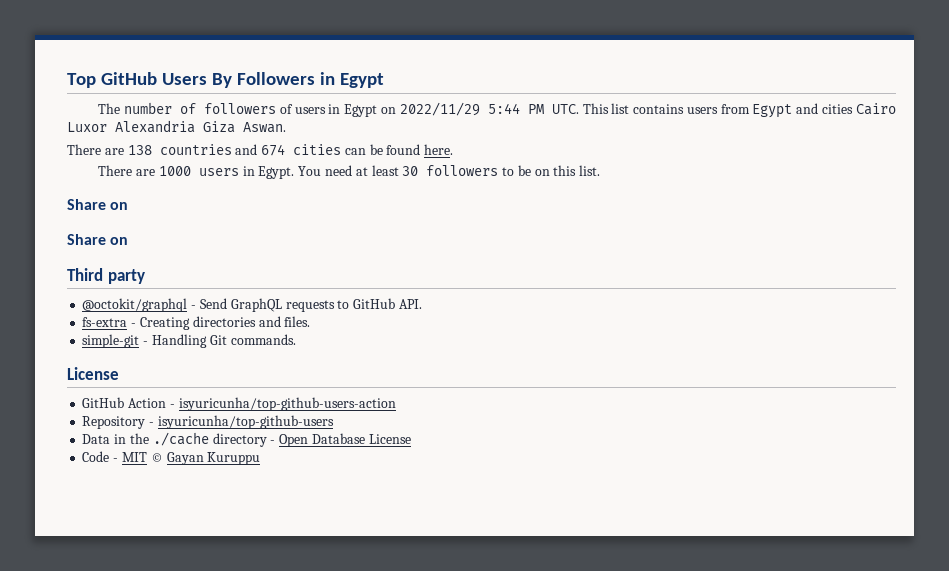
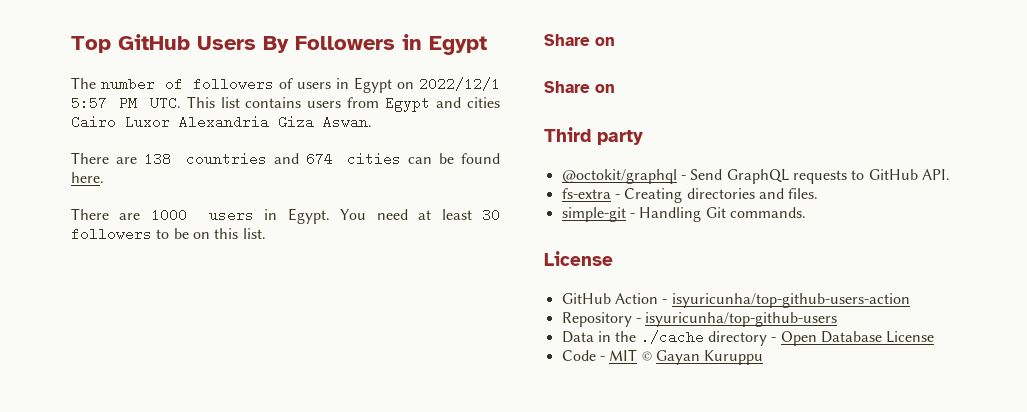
- The number of followers of users in Egypt on 2022/11/29 5:44 PM UTC. This list contains users from Egypt and cities Cairo Luxor Alexandria Giza Aswan.
+ The number of followers of users in Egypt on 2022/12/1 5:57 PM UTC. This list contains users from Egypt and cities Cairo Luxor Alexandria Giza Aswan.

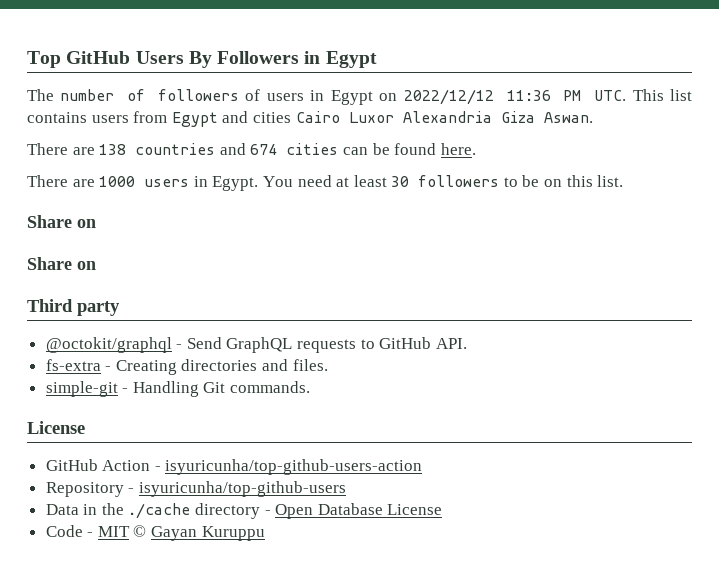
- The number of followers of users in Egypt on 2022/12/1 5:57 PM UTC. This list contains users from Egypt and cities Cairo Luxor Alexandria Giza Aswan.
+ The number of followers of users in Egypt on 2022/12/12 11:36 PM UTC. This list contains users from Egypt and cities Cairo Luxor Alexandria Giza Aswan.

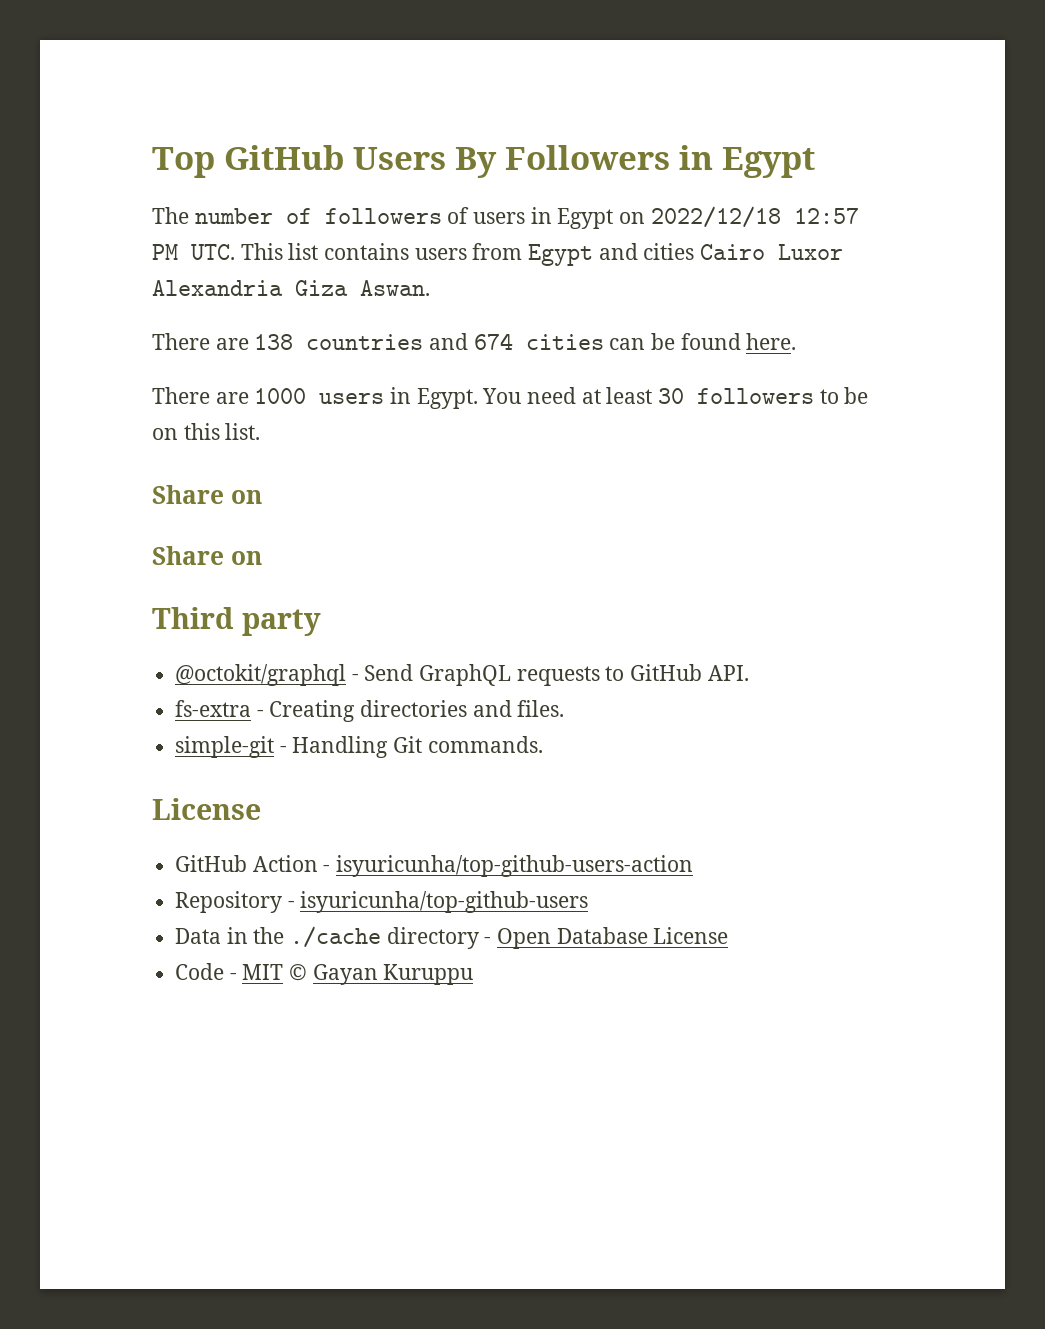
- The number of followers of users in Egypt on 2022/12/12 11:36 PM UTC. This list contains users from Egypt and cities Cairo Luxor Alexandria Giza Aswan.
+ The number of followers of users in Egypt on 2022/12/18 12:57 PM UTC. This list contains users from Egypt and cities Cairo Luxor Alexandria Giza Aswan.

